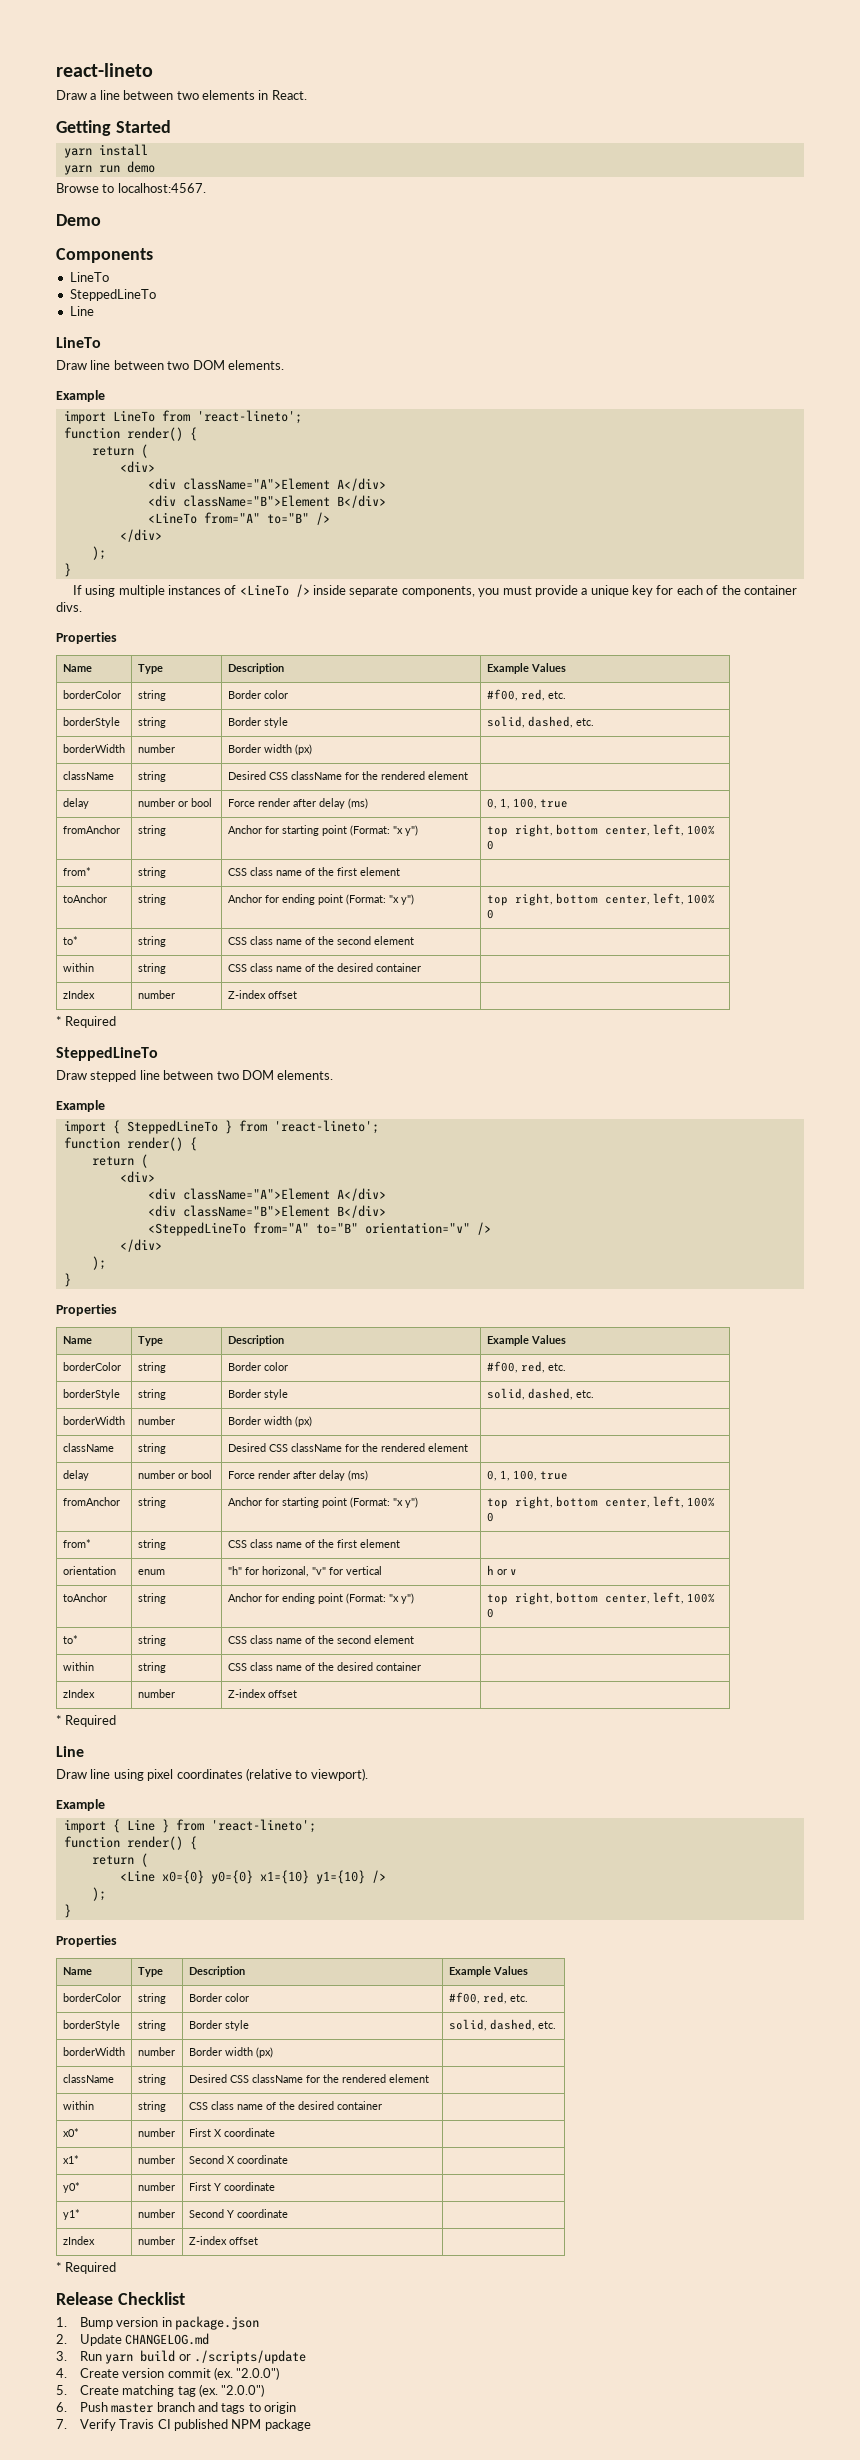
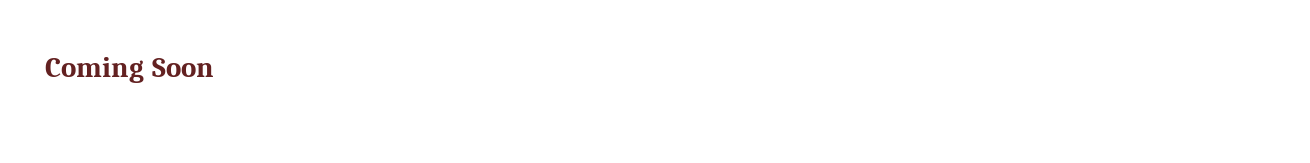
- react-lineto
- Draw a line between two elements in React.
- Getting Started
- yarn install
- yarn run demo
- Browse to localhost:4567.
- Demo
- Components
- LineTo
- SteppedLineTo
- Line
- LineTo
- Draw line between two DOM elements.
- Example
- import LineTo from 'react-lineto';
- function render() {
- return (
- <div>
- <div className="A">Element A</div>
- <div className="B">Element B</div>
- <LineTo from="A" to="B" />
- </div>
- );
- }
- If using multiple instances of <LineTo /> inside separate components, you must provide a unique key for each of the container divs.
- Properties
- Name | Type | Description | Example Values
- borderColor | string | Border color | #f00, red, etc.
- borderStyle | string | Border style | solid, dashed, etc.
- borderWidth | number | Border width (px) |
- className | string | Desired CSS className for the rendered element |
- delay | number or bool | Force render after delay (ms) | 0, 1, 100, true
- fromAnchor | string | Anchor for starting point (Format: "x y") | top right, bottom center, left, 100% 0
- from* | string | CSS class name of the first element |
- toAnchor | string | Anchor for ending point (Format: "x y") | top right, bottom center, left, 100% 0
- to* | string | CSS class name of the second element |
- within | string | CSS class name of the desired container |
- zIndex | number | Z-index offset |
- * Required
- SteppedLineTo
- Draw stepped line between two DOM elements.
- Example
- import { SteppedLineTo } from 'react-lineto';
- function render() {
- return (
- <div>
- <div className="A">Element A</div>
- <div className="B">Element B</div>
- <SteppedLineTo from="A" to="B" orientation="v" />
- </div>
- );
- }
- Properties
- Name | Type | Description | Example Values
- borderColor | string | Border color | #f00, red, etc.
- borderStyle | string | Border style | solid, dashed, etc.
- borderWidth | number | Border width (px) |
- className | string | Desired CSS className for the rendered element |
- delay | number or bool | Force render after delay (ms) | 0, 1, 100, true
- fromAnchor | string | Anchor for starting point (Format: "x y") | top right, bottom center, left, 100% 0
- from* | string | CSS class name of the first element |
- orientation | enum | "h" for horizonal, "v" for vertical | h or v
- toAnchor | string | Anchor for ending point (Format: "x y") | top right, bottom center, left, 100% 0
- to* | string | CSS class name of the second element |
- within | string | CSS class name of the desired container |
- zIndex | number | Z-index offset |
- * Required
- Line
- Draw line using pixel coordinates (relative to viewport).
- Example
- import { Line } from 'react-lineto';
- function render() {
- return (
- <Line x0={0} y0={0} x1={10} y1={10} />
- );
- }
- Properties
- Name | Type | Description | Example Values
- borderColor | string | Border color | #f00, red, etc.
- borderStyle | string | Border style | solid, dashed, etc.
- borderWidth | number | Border width (px) |
- className | string | Desired CSS className for the rendered element |
- within | string | CSS class name of the desired container |
- x0* | number | First X coordinate |
- x1* | number | Second X coordinate |
- y0* | number | First Y coordinate |
- y1* | number | Second Y coordinate |
- zIndex | number | Z-index offset |
- * Required
- Release Checklist
- 1. Bump version in package.json
- 2. Update CHANGELOG.md
- 3. Run yarn build or ./scripts/update
- 4. Create version commit (ex. "2.0.0")
- 5. Create matching tag (ex. "2.0.0")
- 6. Push master branch and tags to origin
- 7. Verify Travis CI published NPM package
+ Coming Soon

